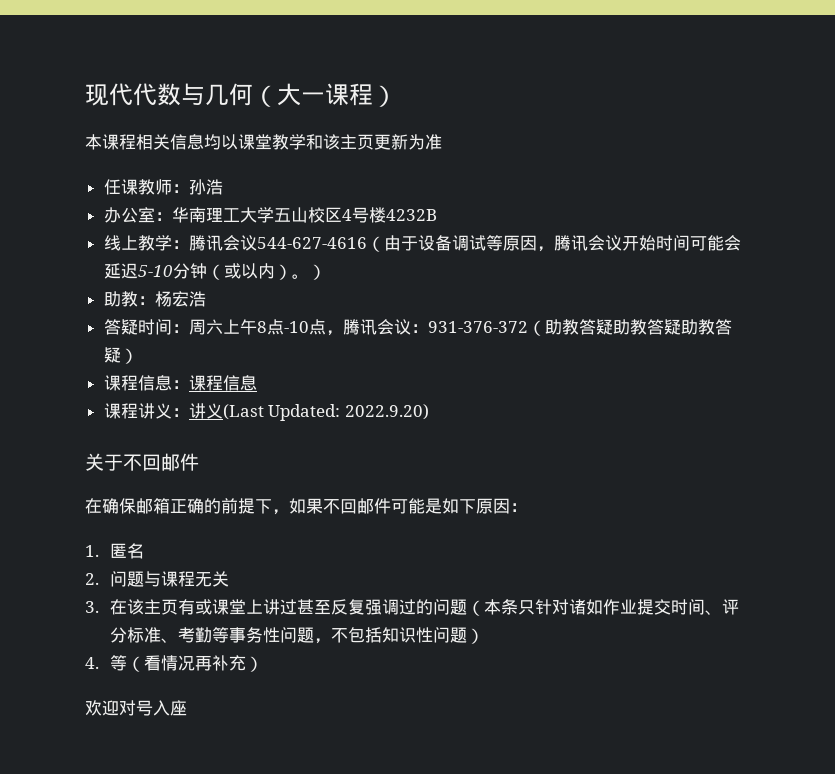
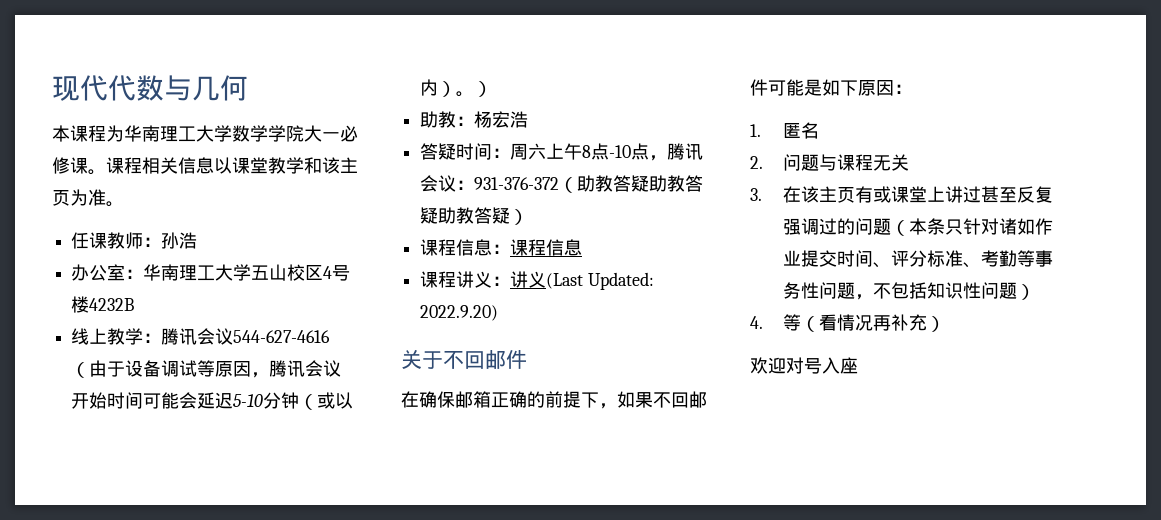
- 现代代数与几何（大一课程）
- 本课程相关信息均以课堂教学和该主页更新为准
+ 现代代数与几何
+ 本课程为华南理工大学数学学院大一必修课。课程相关信息以课堂教学和该主页为准。

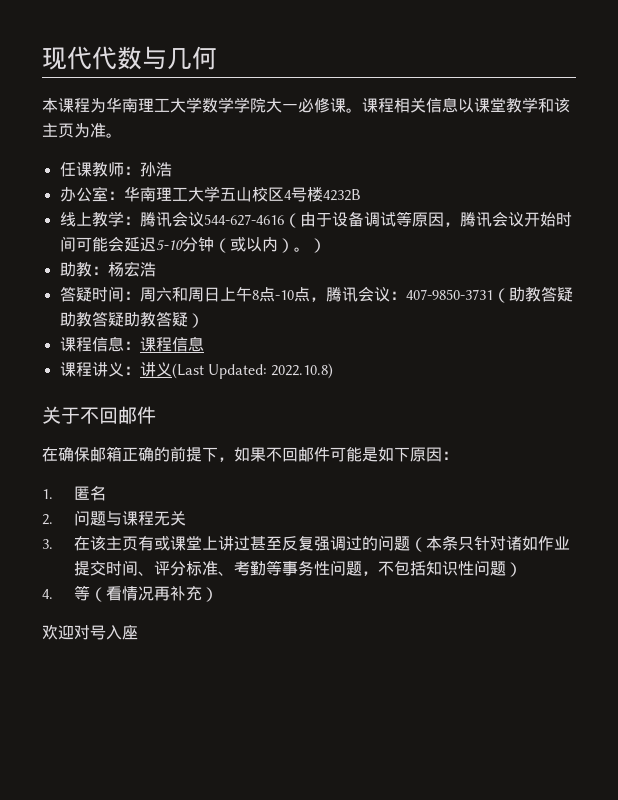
- 答疑时间：周六上午8点-10点，腾讯会议：931-376-372（助教答疑助教答疑助教答疑）
+ 答疑时间：周六和周日上午8点-10点，腾讯会议：407-9850-3731（助教答疑助教答疑助教答疑）
- 课程讲义：讲义(Last Updated: 2022.9.20)
+ 课程讲义：讲义(Last Updated: 2022.10.8)

